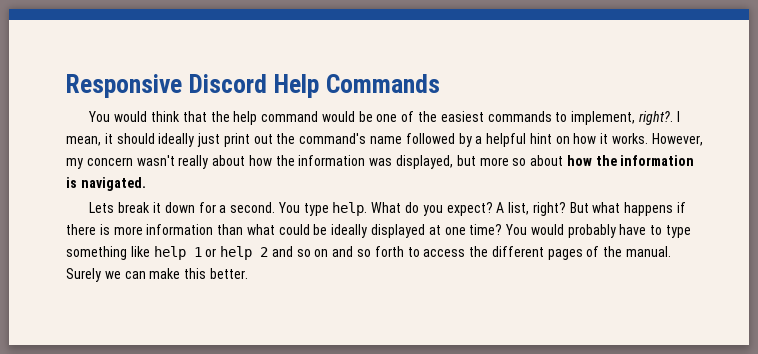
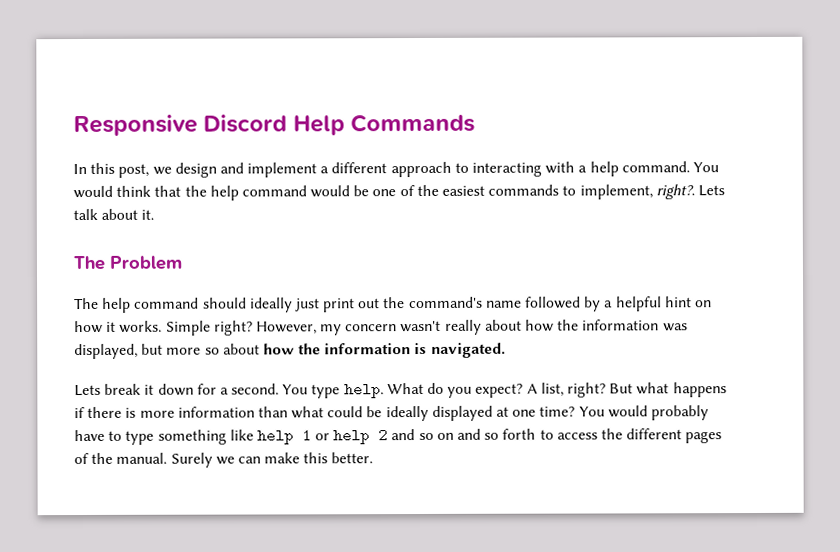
+ In this post, we design and implement a different approach to interacting with a help command.
- I mean, it should ideally just print out the command's name followed by a helpful hint on how it works.
+ Lets talk about it.
+ The Problem
+ The help command should ideally just print out the command's name followed by a helpful hint on how it works.
+ Simple right?

